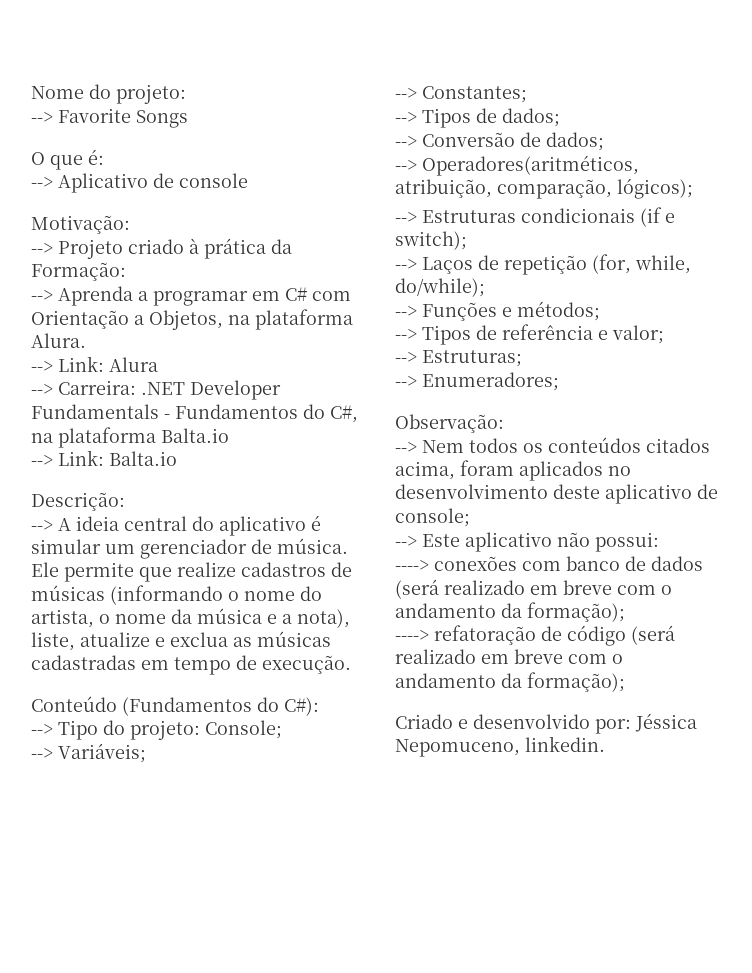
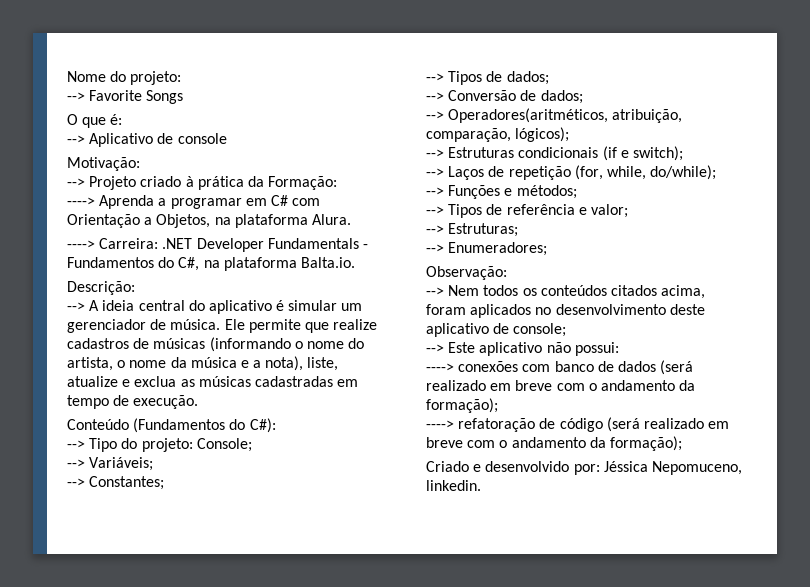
- --> Aprenda a programar em C# com Orientação a Objetos, na plataforma Alura.
+ ----> Aprenda a programar em C# com Orientação a Objetos, na plataforma Alura.
- --> Link: Alura
- --> Carreira: .NET Developer Fundamentals - Fundamentos do C#, na plataforma Balta.io
- --> Link: Balta.io
+ ----> Carreira: .NET Developer Fundamentals - Fundamentos do C#, na plataforma Balta.io.

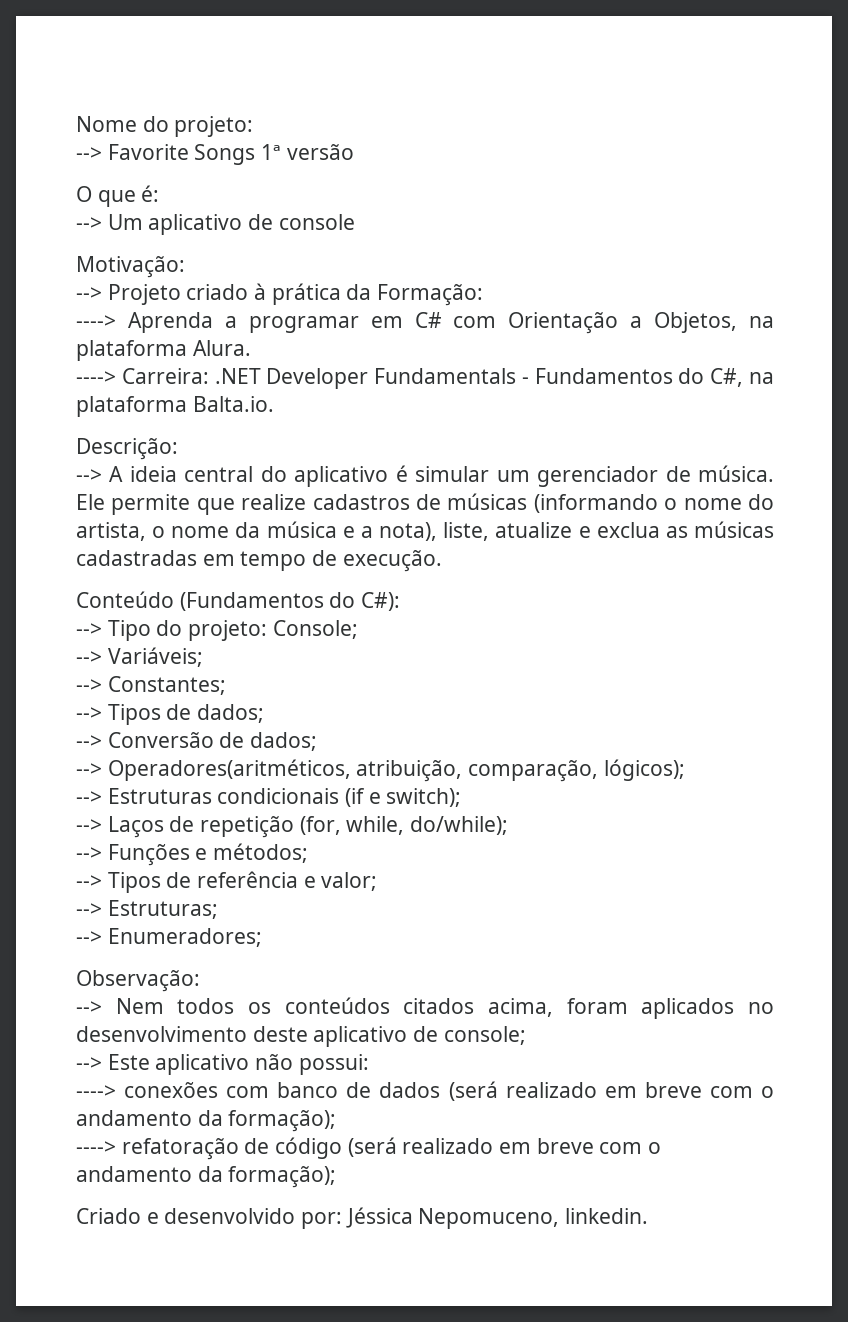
- --> Favorite Songs
+ --> Favorite Songs 1ª versão
- --> Aplicativo de console
+ --> Um aplicativo de console

